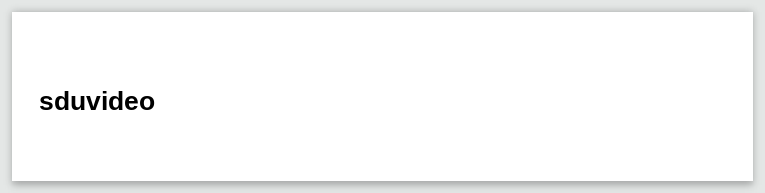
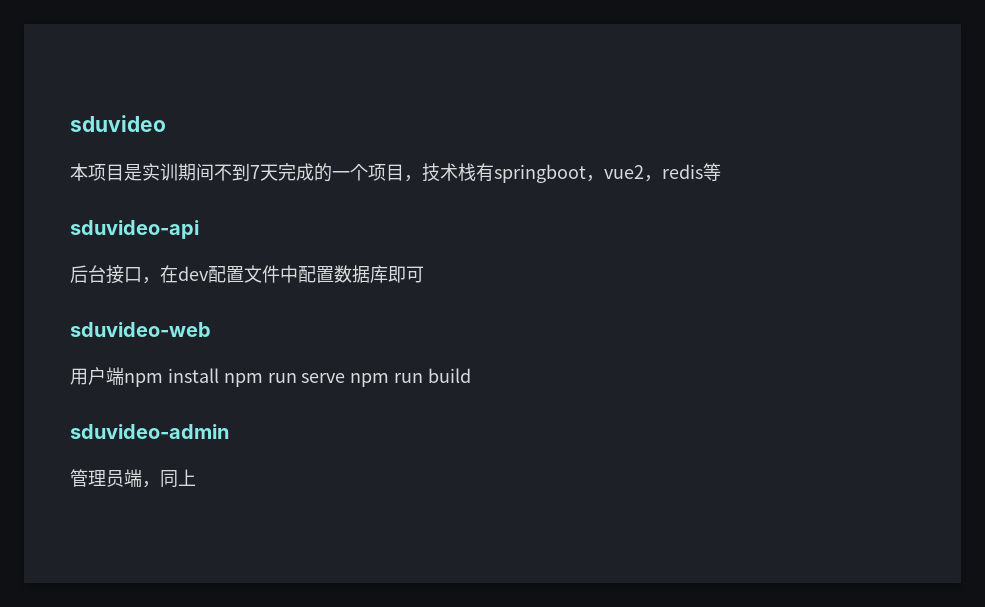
+ 本项目是实训期间不到7天完成的一个项目，技术栈有springboot，vue2，redis等
+ sduvideo-api
+ 后台接口，在dev配置文件中配置数据库即可
+ sduvideo-web
+ 用户端npm install npm run serve npm run build
+ sduvideo-admin
+ 管理员端，同上

